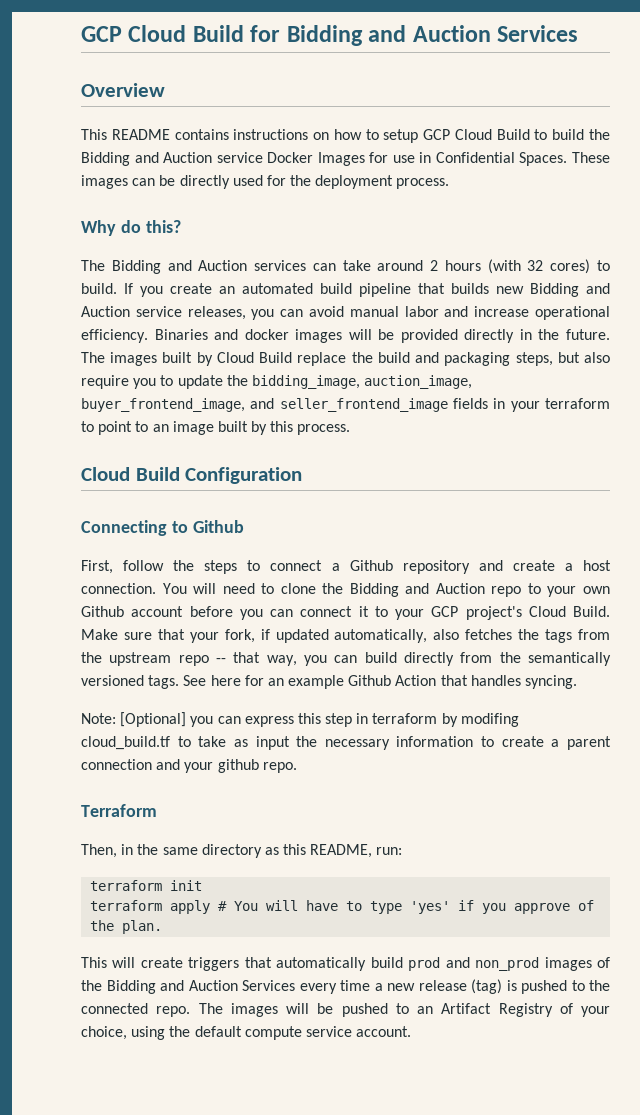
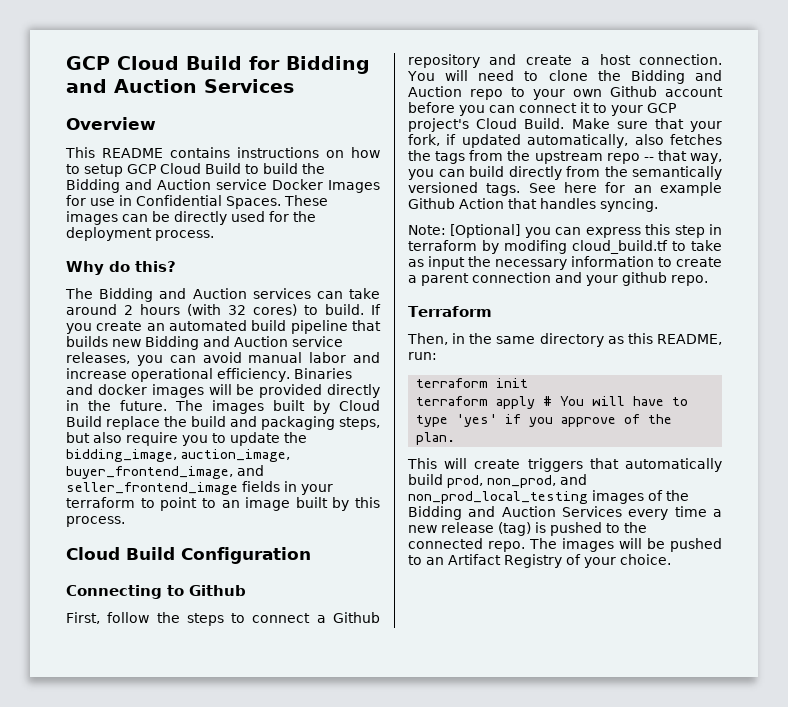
- This will create triggers that automatically build prod and non_prod images of the Bidding and Auction Services every time a new release (tag) is pushed to the connected repo.
+ This will create triggers that automatically build prod, non_prod, and non_prod_local_testing images of the Bidding and Auction Services every time a new release (tag) is pushed to the connected repo.
- The images will be pushed to an Artifact Registry of your choice, using the default compute service account.
+ The images will be pushed to an Artifact Registry of your choice.

